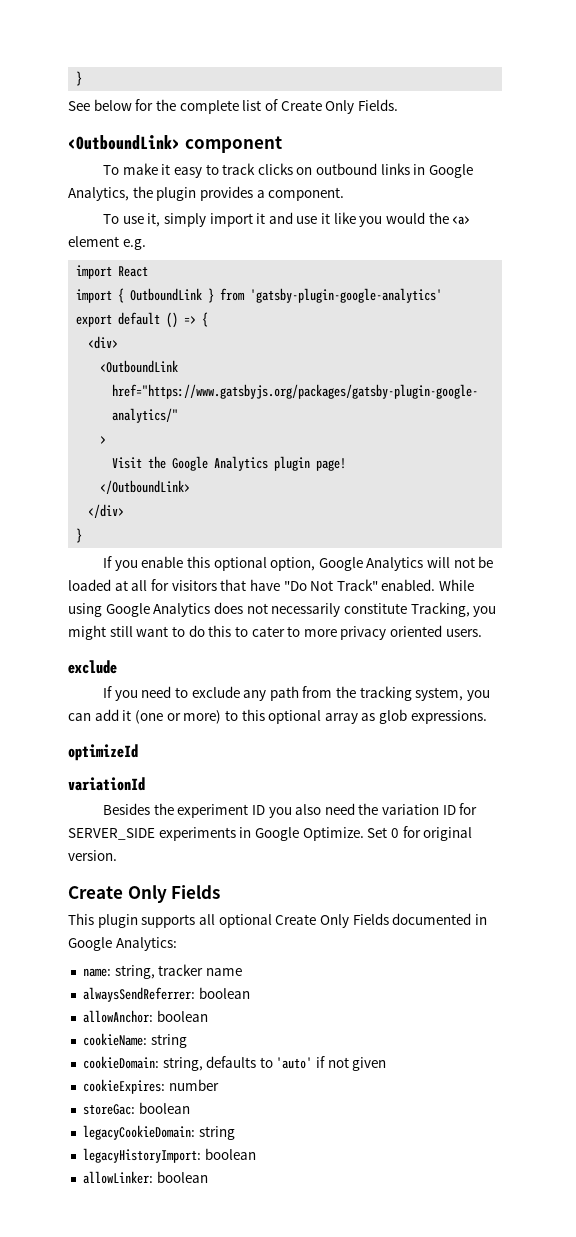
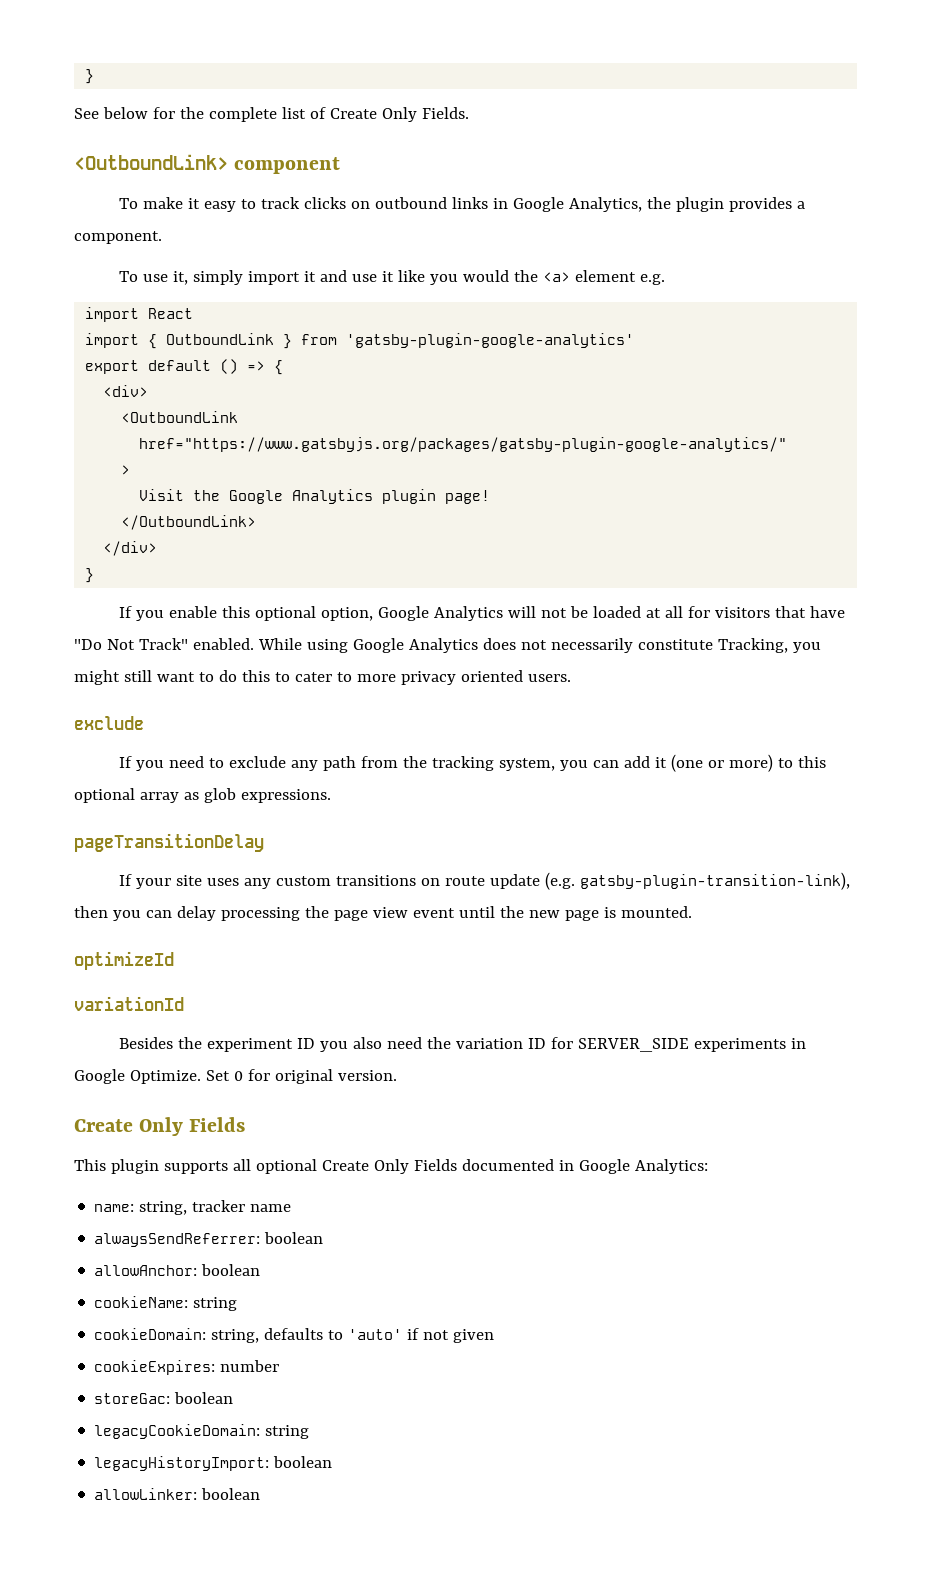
+ pageTransitionDelay
+ If your site uses any custom transitions on route update (e.g. gatsby-plugin-transition-link), then you can delay processing the page view event until the new page is mounted.

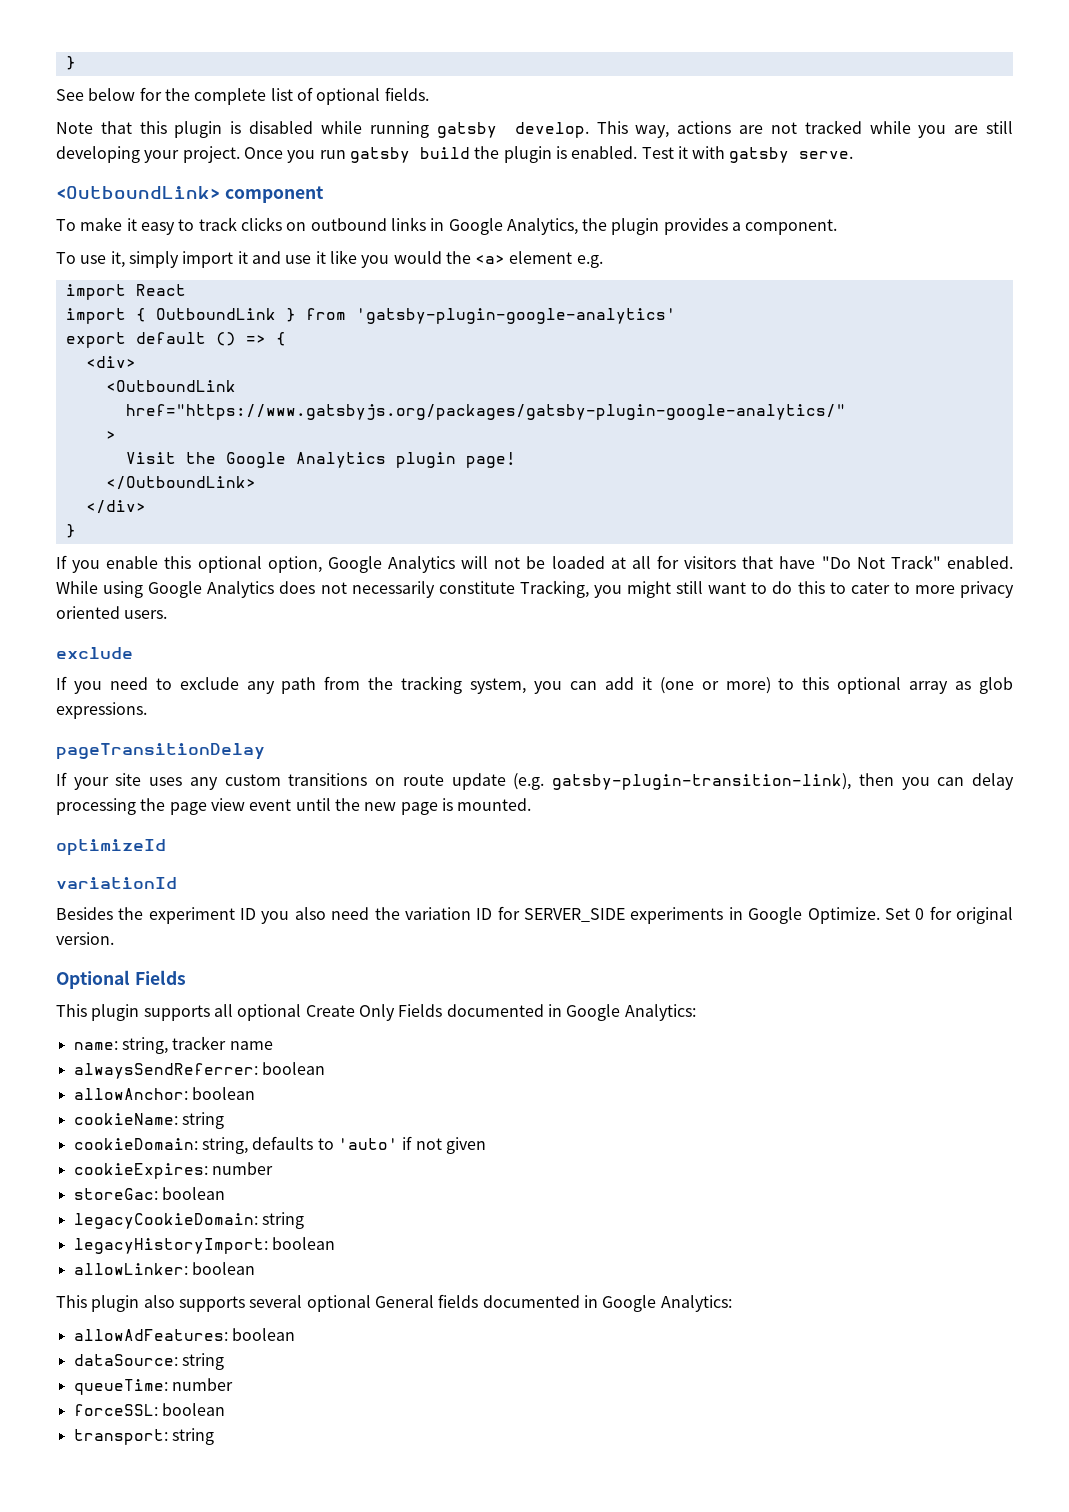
- See below for the complete list of Create Only Fields.
+ See below for the complete list of optional fields.
+ Note that this plugin is disabled while running gatsby develop. This way, actions are not tracked while you are still developing your project. Once you run gatsby build the plugin is enabled. Test it with gatsby serve.
  Set 0 for original version.
- Create Only Fields
+ Optional Fields
+ This plugin also supports several optional General fields documented in Google Analytics:
+ allowAdFeatures: boolean
+ dataSource: string
+ queueTime: number
+ forceSSL: boolean
+ transport: string

